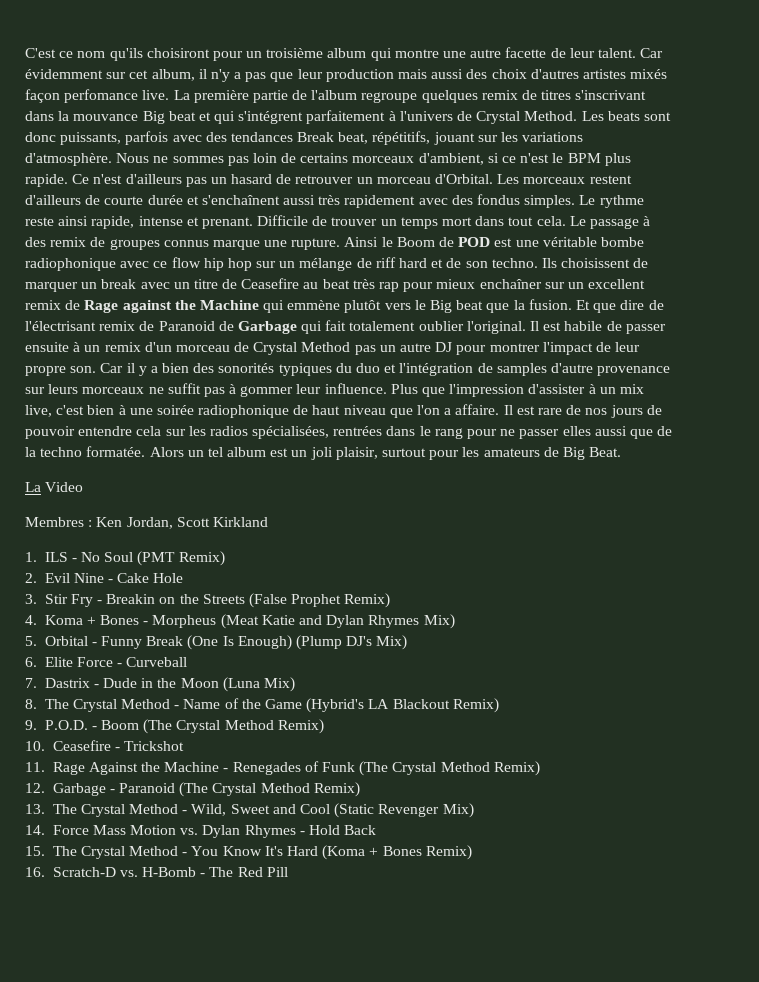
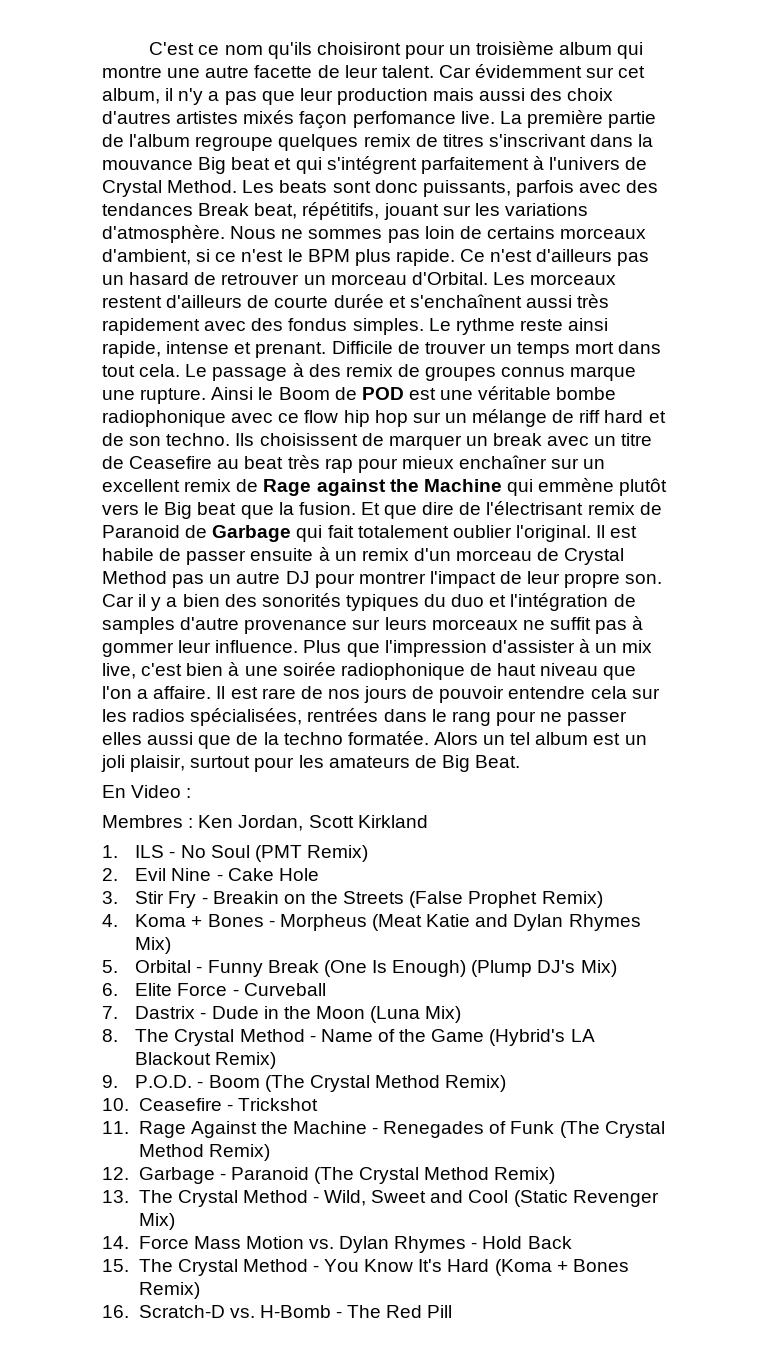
- La Video
+ En Video :

